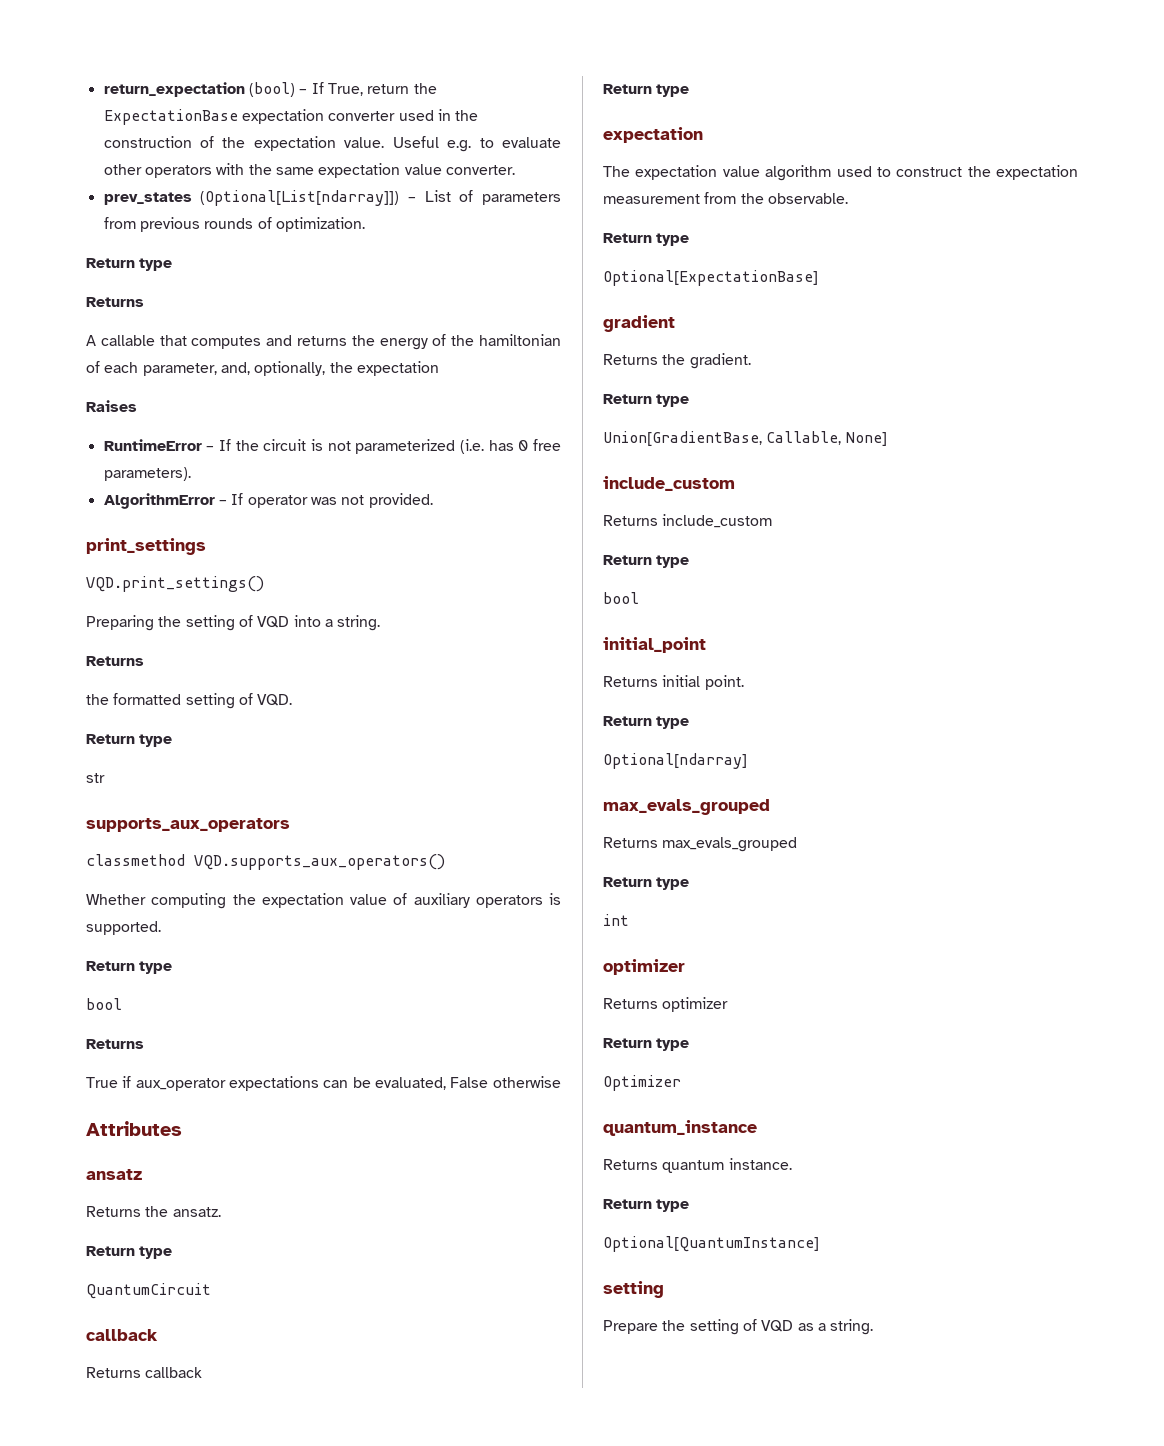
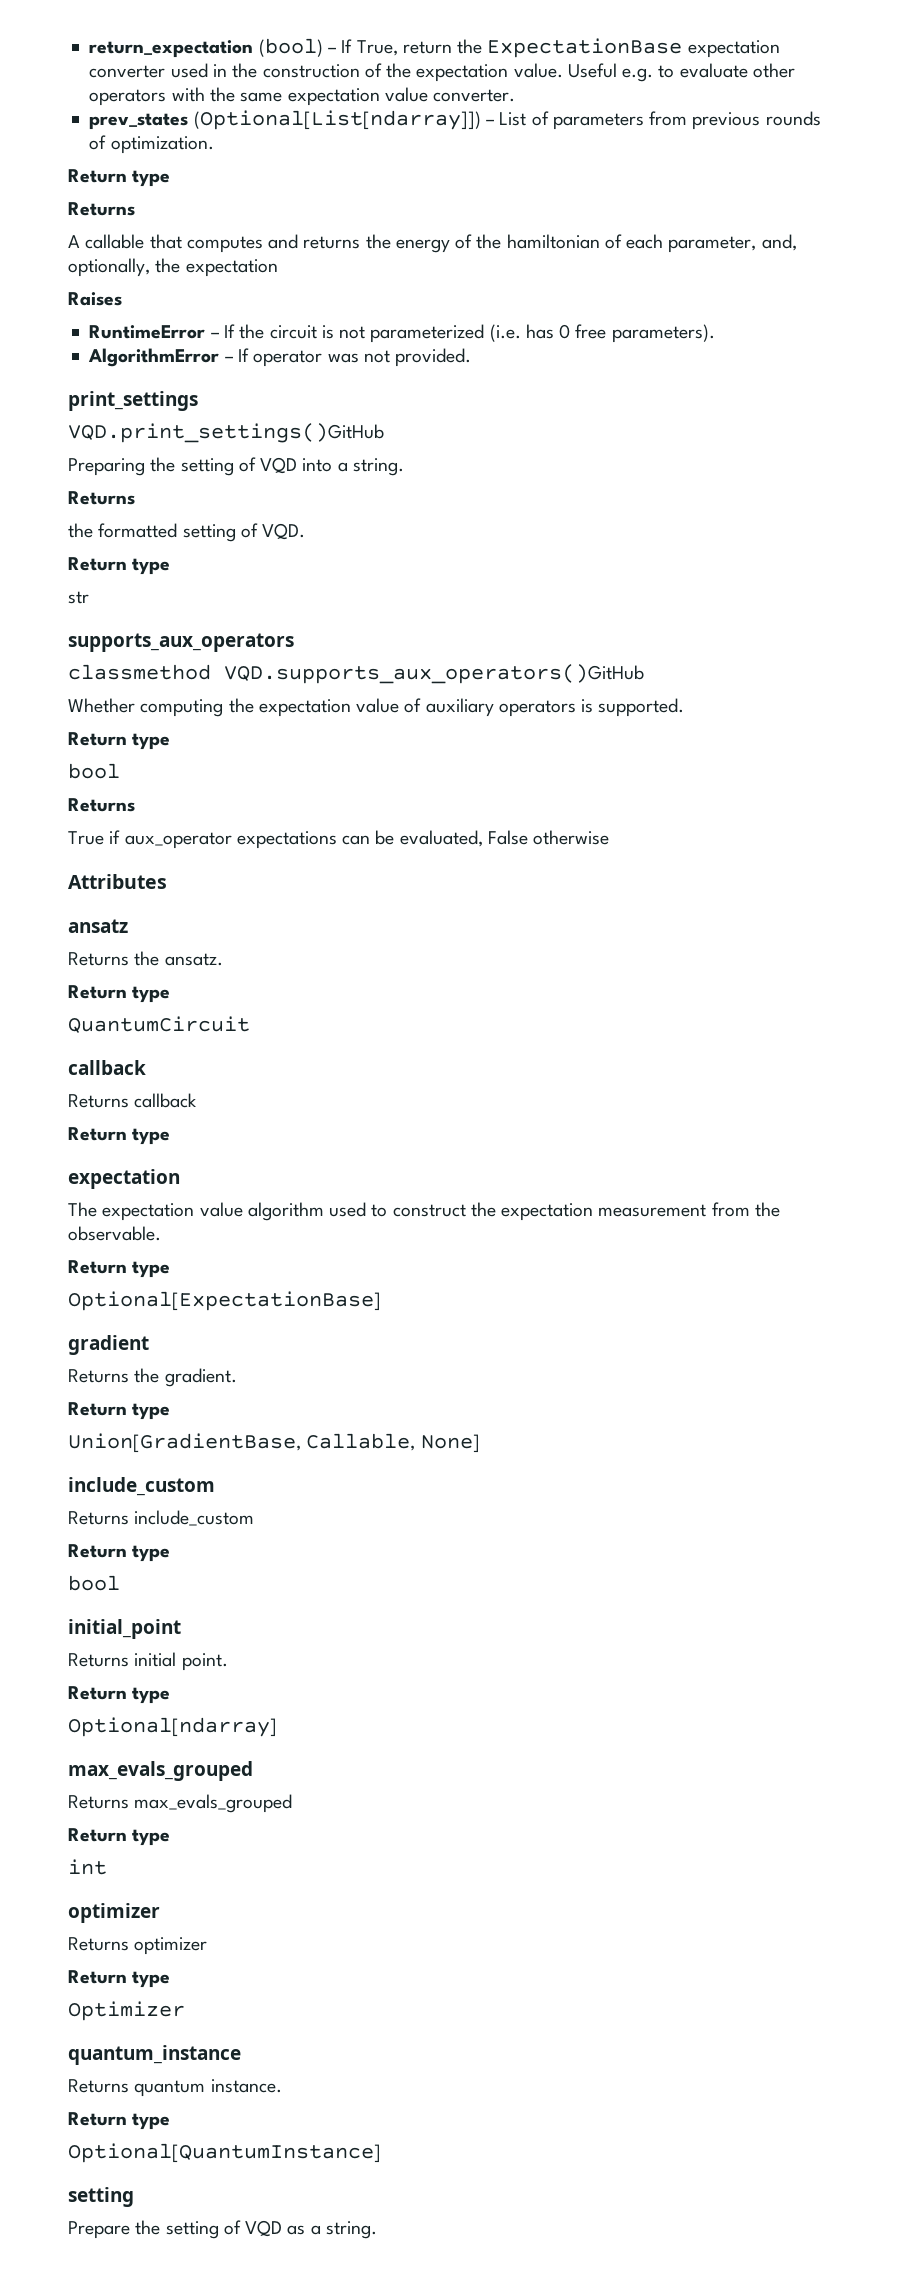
- VQD.print_settings()
+ VQD.print_settings()GitHub
- classmethod VQD.supports_aux_operators()
+ classmethod VQD.supports_aux_operators()GitHub

